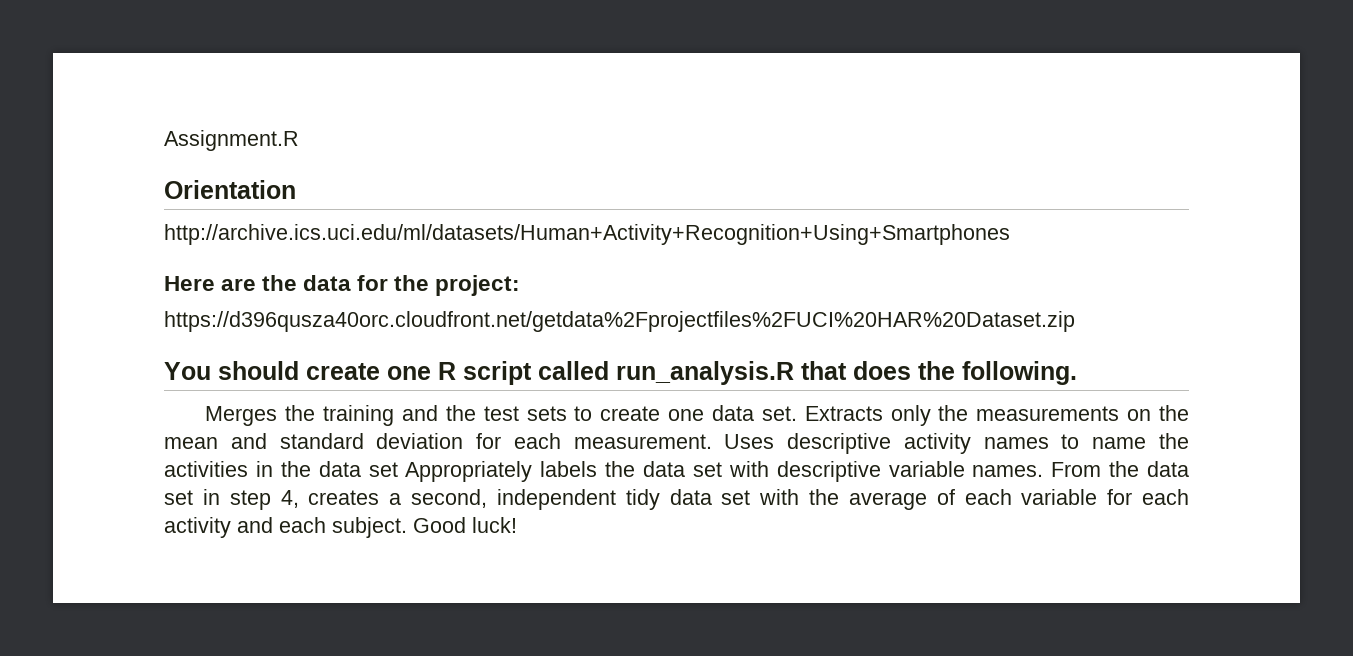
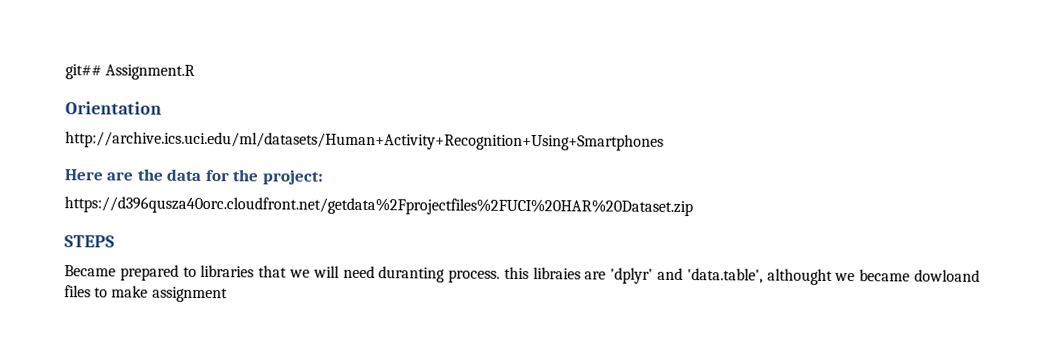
- Assignment.R
+ git## Assignment.R
- You should create one R script called run_analysis.R that does the following.
- Merges the training and the test sets to create one data set. Extracts only the measurements on the mean and standard deviation for each measurement. Uses descriptive activity names to name the activities in the data set Appropriately labels the data set with descriptive variable names. From the data set in step 4, creates a second, independent tidy data set with the average of each variable for each activity and each subject. Good luck!
+ STEPS
+ Became prepared to libraries that we will need duranting process. this libraies are 'dplyr' and 'data.table', althought we became dowloand files to make assignment

